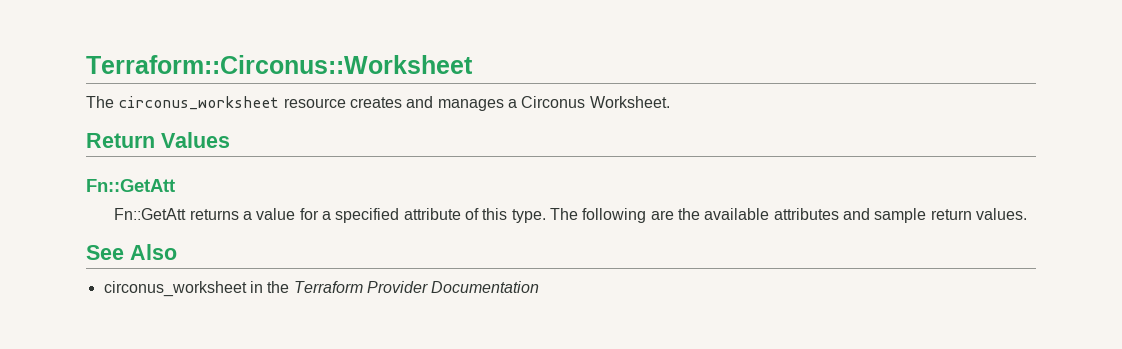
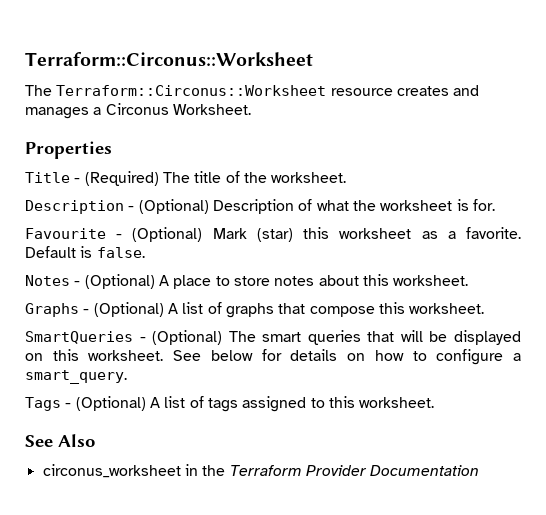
- The circonus_worksheet resource creates and manages a Circonus Worksheet.
+ The Terraform::Circonus::Worksheet resource creates and manages a Circonus Worksheet.
- Return Values
- Fn::GetAtt
- Fn::GetAtt returns a value for a specified attribute of this type. The following are the available attributes and sample return values.
+ Properties
+ Title - (Required) The title of the worksheet.
+ Description - (Optional) Description of what the worksheet is for.
+ Favourite - (Optional) Mark (star) this worksheet as a favorite. Default is false.
+ Notes - (Optional) A place to store notes about this worksheet.
+ Graphs - (Optional) A list of graphs that compose this worksheet.
+ SmartQueries - (Optional) The smart queries that will be displayed on this worksheet. See below for details on how to configure a smart_query.
+ Tags - (Optional) A list of tags assigned to this worksheet.

